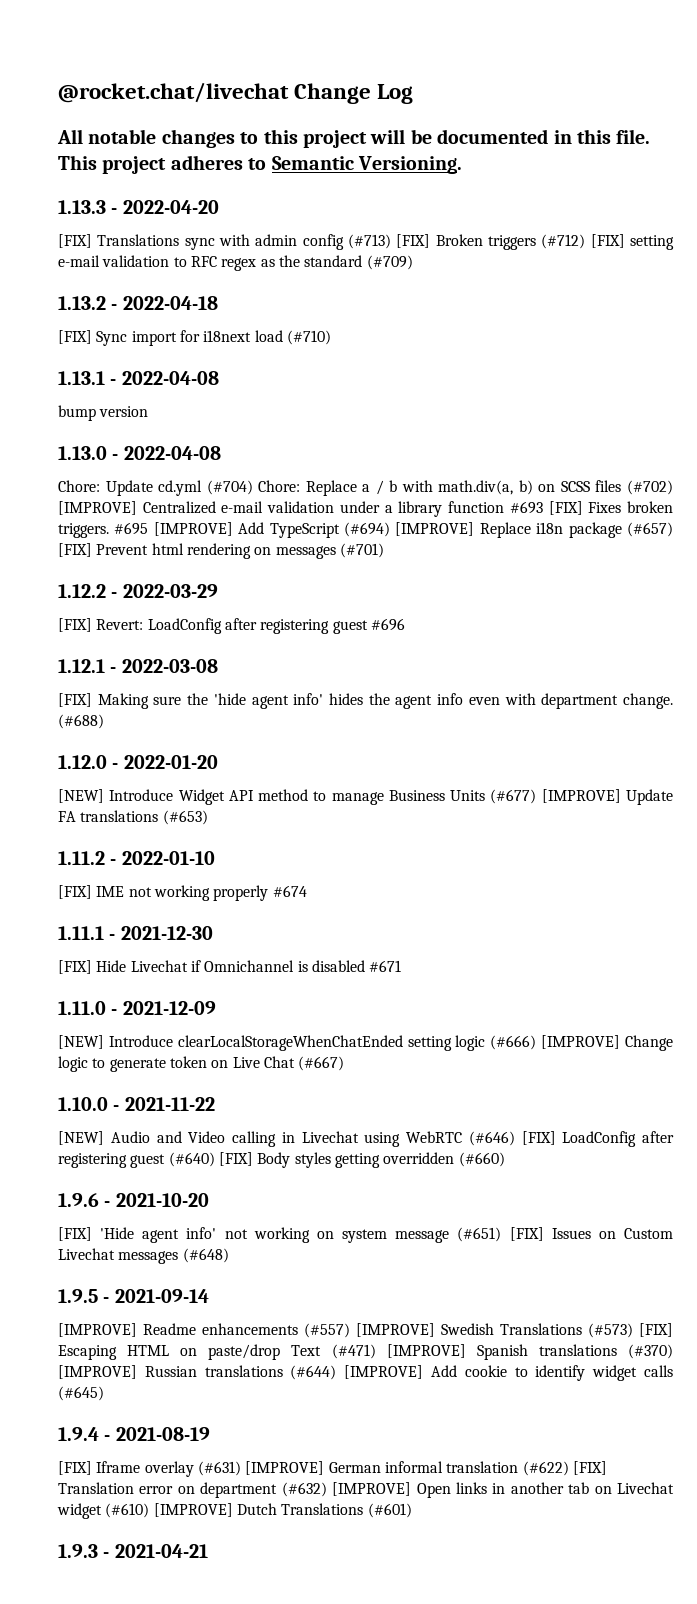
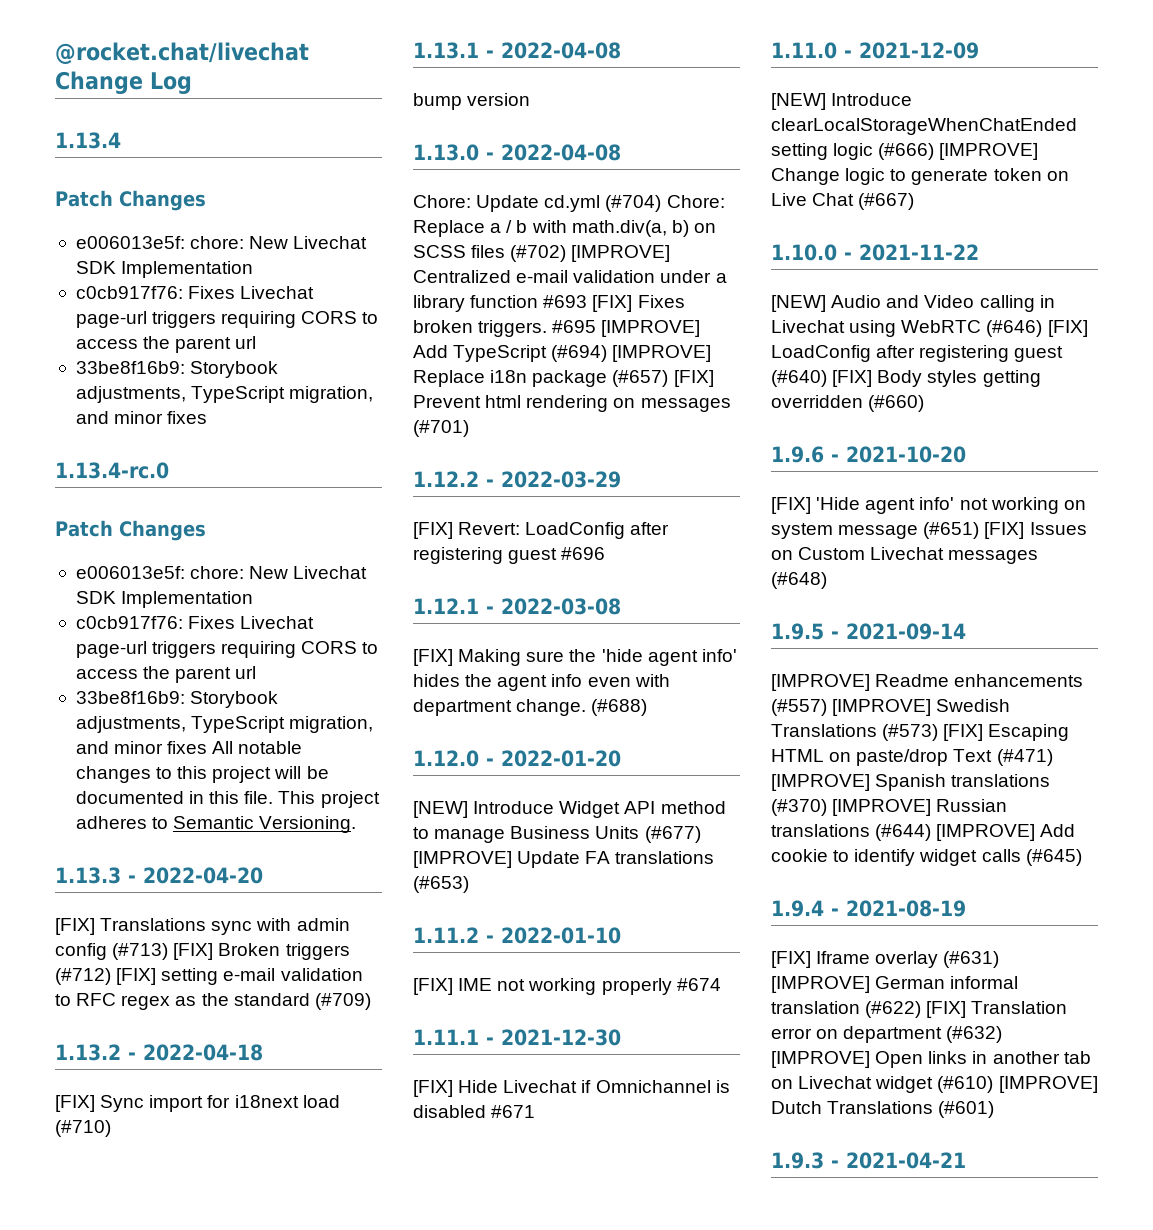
- All notable changes to this project will be documented in this file.
+ 1.13.4
+ Patch Changes
+ e006013e5f: chore: New Livechat SDK Implementation
+ c0cb917f76: Fixes Livechat page-url triggers requiring CORS to access the parent url
+ 33be8f16b9: Storybook adjustments, TypeScript migration, and minor fixes
+ 1.13.4-rc.0
+ Patch Changes
+ e006013e5f: chore: New Livechat SDK Implementation
+ c0cb917f76: Fixes Livechat page-url triggers requiring CORS to access the parent url
+ 33be8f16b9: Storybook adjustments, TypeScript migration, and minor fixes All notable changes to this project will be documented in this file.

